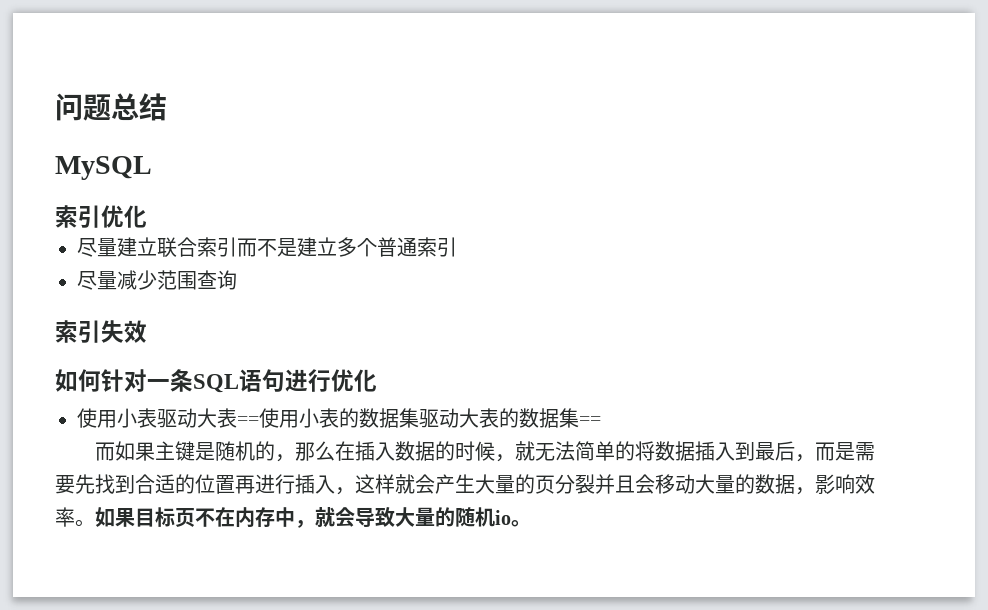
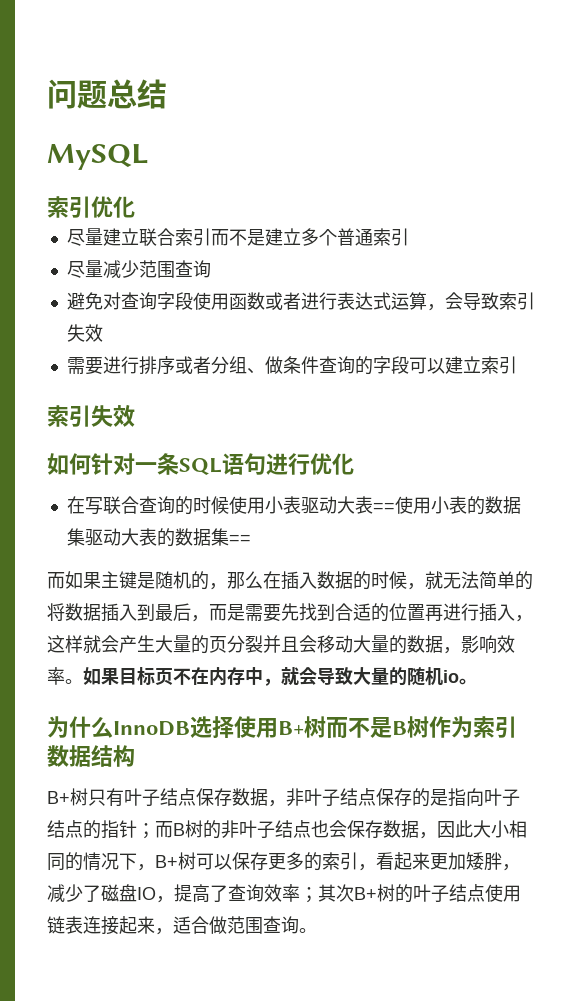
+ 避免对查询字段使用函数或者进行表达式运算，会导致索引失效
+ 需要进行排序或者分组、做条件查询的字段可以建立索引
- 使用小表驱动大表==使用小表的数据集驱动大表的数据集==
+ 在写联合查询的时候使用小表驱动大表==使用小表的数据集驱动大表的数据集==
+ 为什么InnoDB选择使用B+树而不是B树作为索引数据结构
+ B+树只有叶子结点保存数据，非叶子结点保存的是指向叶子结点的指针；而B树的非叶子结点也会保存数据，因此大小相同的情况下，B+树可以保存更多的索引，看起来更加矮胖，减少了磁盘IO，提高了查询效率；其次B+树的叶子结点使用链表连接起来，适合做范围查询。

